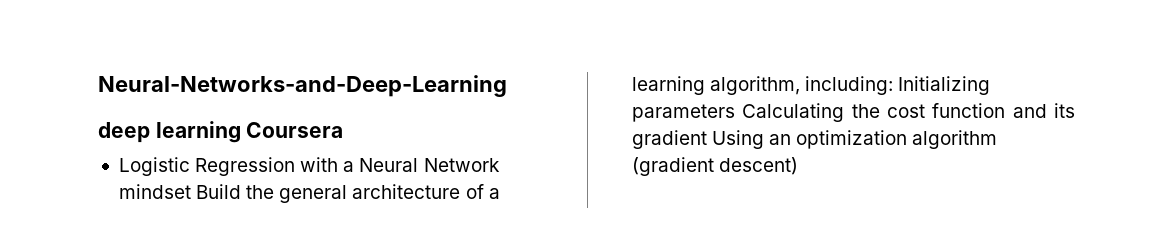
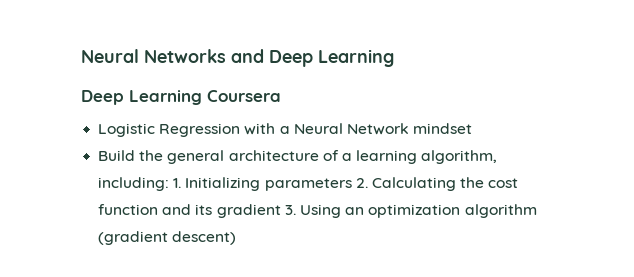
- Neural-Networks-and-Deep-Learning
- deep learning Coursera
+ Neural Networks and Deep Learning
+ Deep Learning Coursera
- Logistic Regression with a Neural Network mindset Build the general architecture of a learning algorithm, including: Initializing parameters Calculating the cost function and its gradient Using an optimization algorithm (gradient descent)
+ Logistic Regression with a Neural Network mindset
+ Build the general architecture of a learning algorithm, including: 1. Initializing parameters 2. Calculating the cost function and its gradient 3. Using an optimization algorithm (gradient descent)

